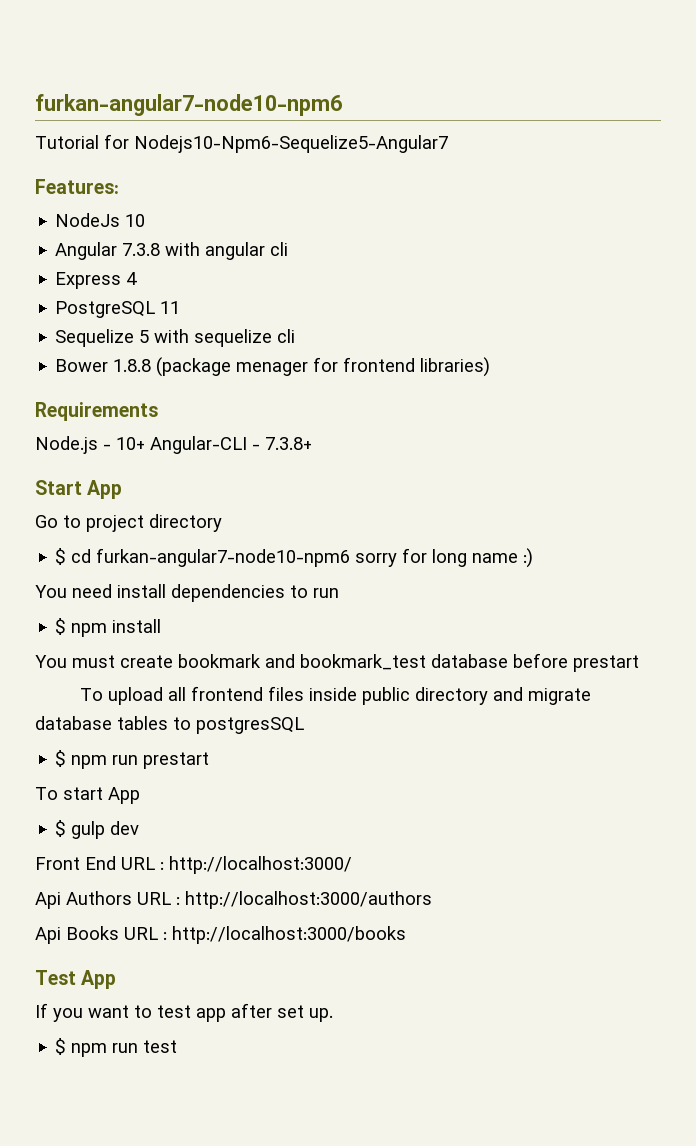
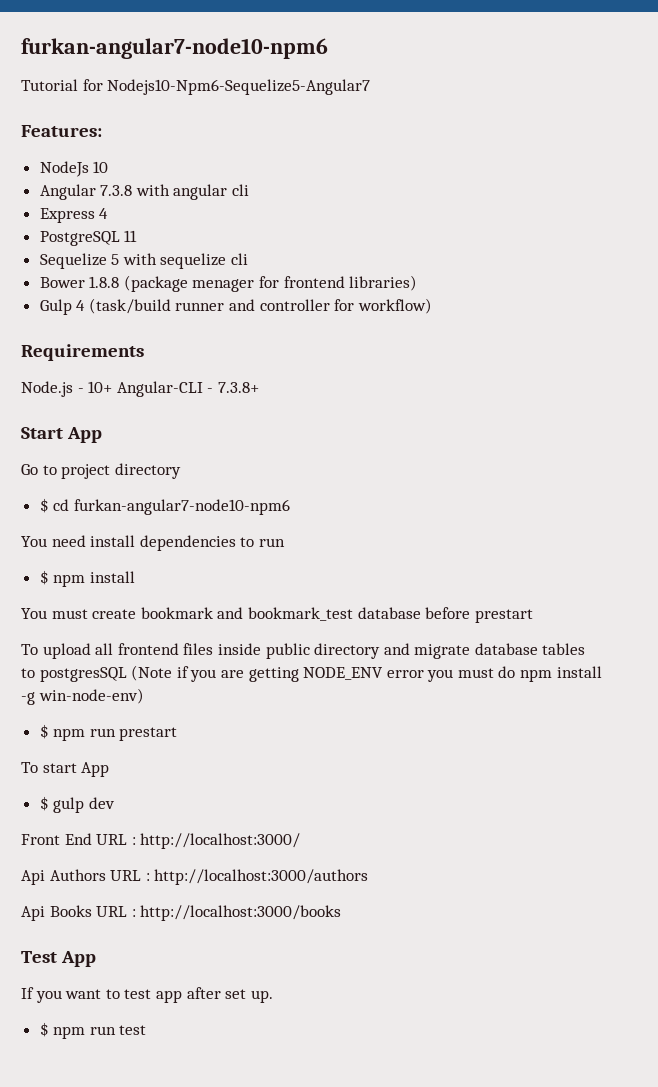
+ Gulp 4 (task/build runner and controller for workflow)
- $ cd furkan-angular7-node10-npm6 sorry for long name :)
+ $ cd furkan-angular7-node10-npm6
- To upload all frontend files inside public directory and migrate database tables to postgresSQL
+ To upload all frontend files inside public directory and migrate database tables to postgresSQL (Note if you are getting NODE_ENV error you must do npm install -g win-node-env)

